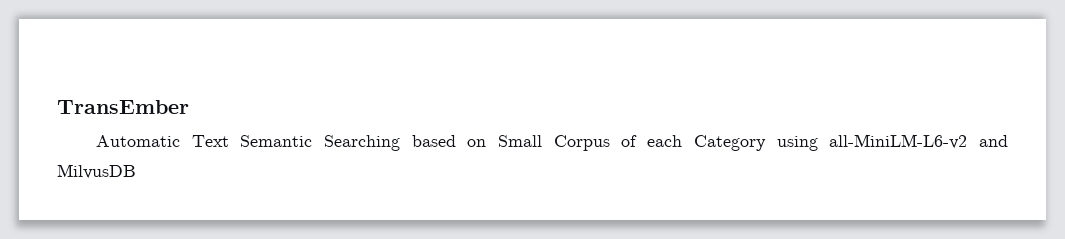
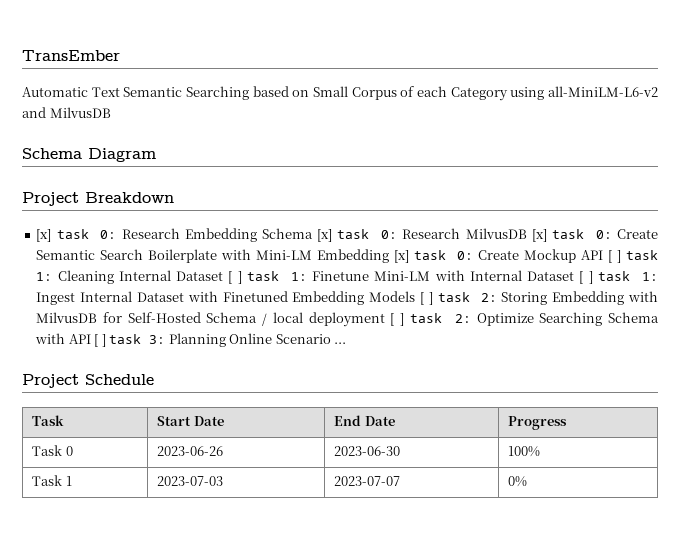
+ Schema Diagram
+ Project Breakdown
+ [x] task 0: Research Embedding Schema [x] task 0: Research MilvusDB [x] task 0: Create Semantic Search Boilerplate with Mini-LM Embedding [x] task 0: Create Mockup API [ ] task 1: Cleaning Internal Dataset [ ] task 1: Finetune Mini-LM with Internal Dataset [ ] task 1: Ingest Internal Dataset with Finetuned Embedding Models [ ] task 2: Storing Embedding with MilvusDB for Self-Hosted Schema / local deployment [ ] task 2: Optimize Searching Schema with API [ ] task 3: Planning Online Scenario ...
+ Project Schedule
+ Task | Start Date | End Date | Progress
+ Task 0 | 2023-06-26 | 2023-06-30 | 100%
+ Task 1 | 2023-07-03 | 2023-07-07 | 0%

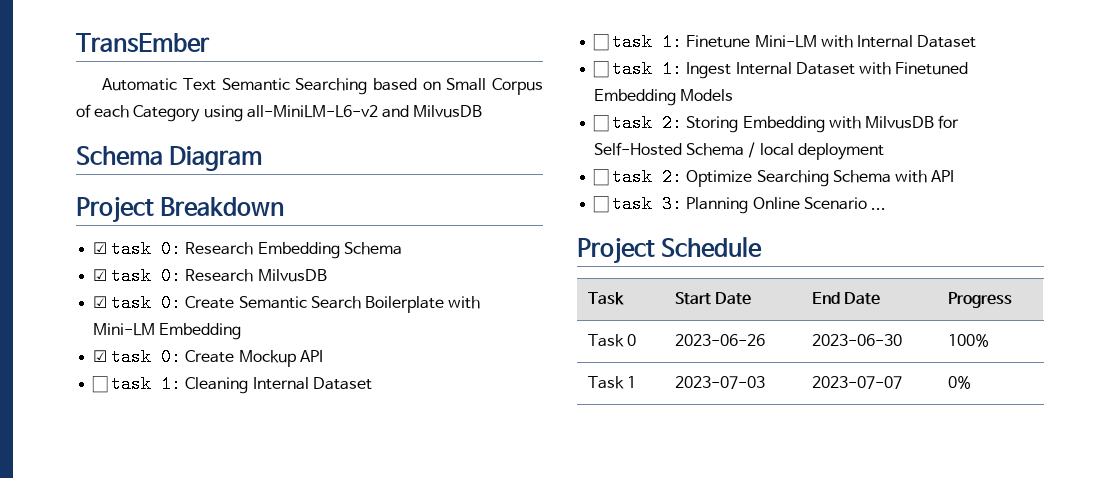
  Project Breakdown
- [x] task 0:
+ ☑ task 0:
- Research Embedding Schema [x] task 0:
+ Research Embedding Schema
+ ☑ task 0:
- Research MilvusDB [x] task 0:
+ Research MilvusDB
+ ☑ task 0:
- Create Semantic Search Boilerplate with Mini-LM Embedding [x] task 0:
+ Create Semantic Search Boilerplate with Mini-LM Embedding
+ ☑ task 0:
- Create Mockup API [ ] task 1:
+ Create Mockup API
+ ☐ task 1:
- Cleaning Internal Dataset [ ] task 1:
+ Cleaning Internal Dataset
+ ☐ task 1:
- Finetune Mini-LM with Internal Dataset [ ] task 1:
+ Finetune Mini-LM with Internal Dataset
+ ☐ task 1:
- Ingest Internal Dataset with Finetuned Embedding Models [ ] task 2:
+ Ingest Internal Dataset with Finetuned Embedding Models
+ ☐ task 2:
- Storing Embedding with MilvusDB for Self-Hosted Schema / local deployment [ ] task 2:
+ Storing Embedding with MilvusDB for Self-Hosted Schema / local deployment
+ ☐ task 2:
- Optimize Searching Schema with API [ ] task 3:
+ Optimize Searching Schema with API
+ ☐ task 3:

